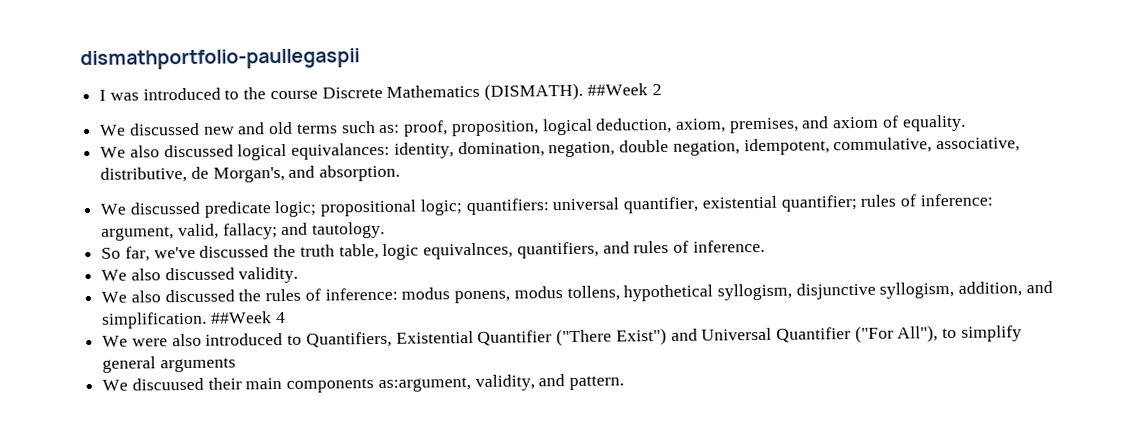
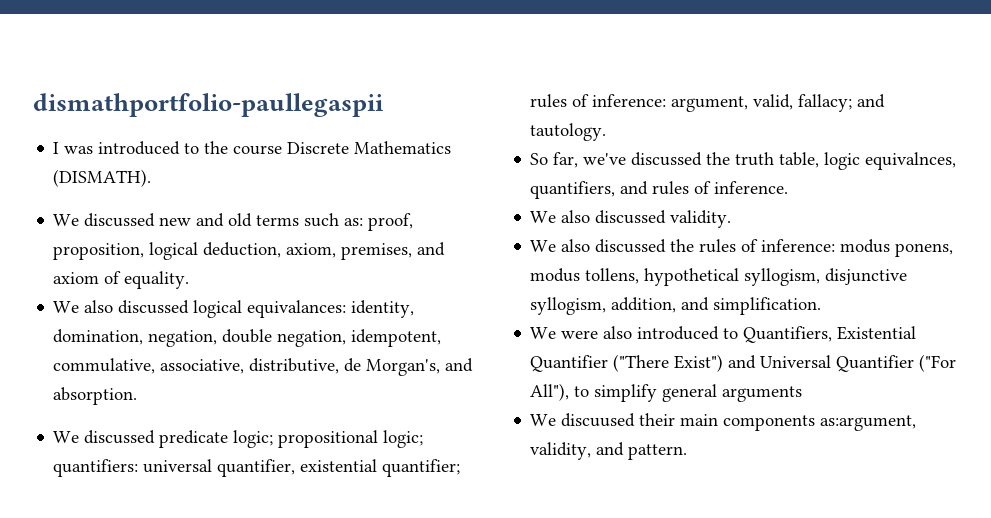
- ##Week 2
- ##Week 4

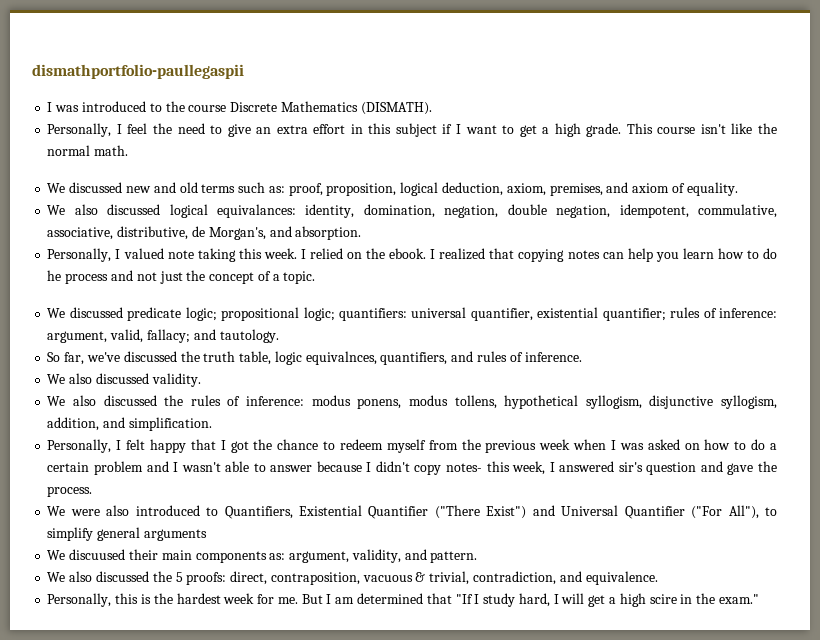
+ Personally, I feel the need to give an extra effort in this subject if I want to get a high grade. This course isn't like the normal math.
+ Personally, I valued note taking this week. I relied on the ebook. I realized that copying notes can help you learn how to do he process and not just the concept of a topic.
+ Personally, I felt happy that I got the chance to redeem myself from the previous week when I was asked on how to do a certain problem and I wasn't able to answer because I didn't copy notes- this week, I answered sir's question and gave the process.
- We discuused their main components as:argument, validity, and pattern.
+ We discuused their main components as: argument, validity, and pattern.
+ We also discussed the 5 proofs: direct, contraposition, vacuous & trivial, contradiction, and equivalence.
+ Personally, this is the hardest week for me. But I am determined that "If I study hard, I will get a high scire in the exam."

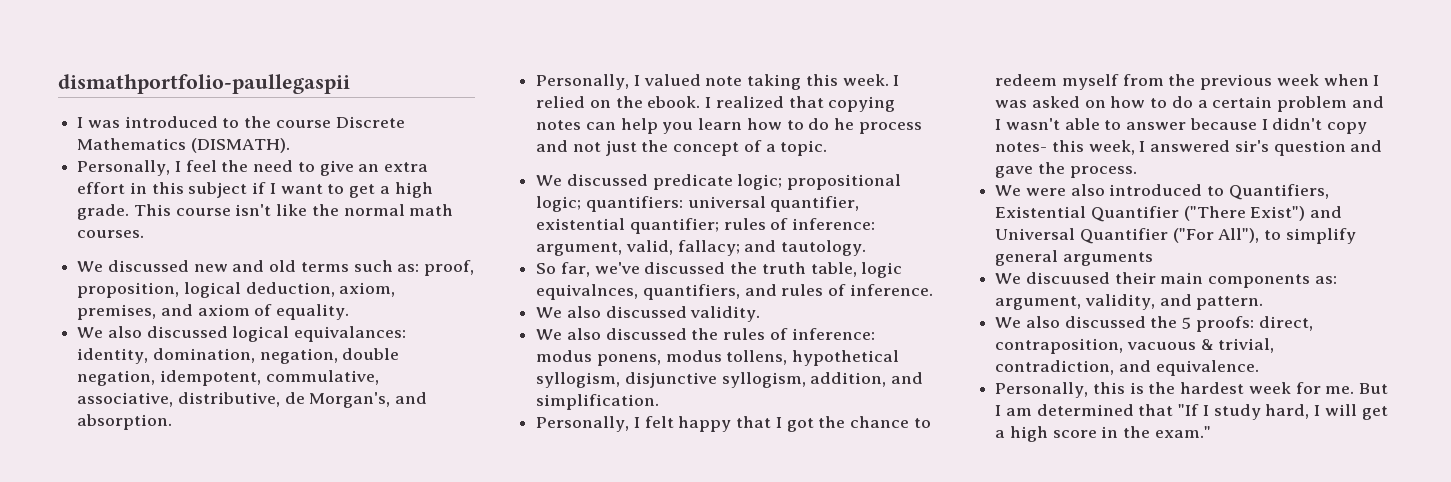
- This course isn't like the normal math.
+ This course isn't like the normal math courses.
- But I am determined that "If I study hard, I will get a high scire in the exam."
+ But I am determined that "If I study hard, I will get a high score in the exam."

